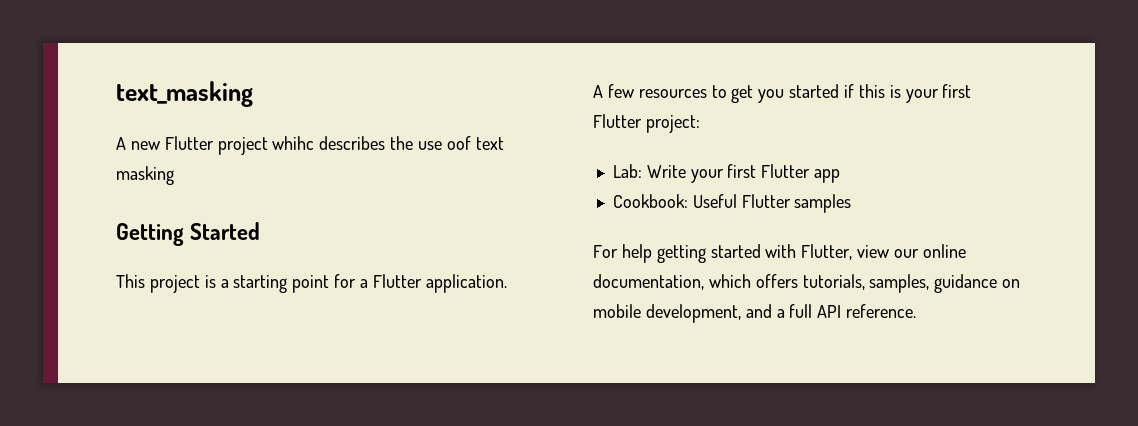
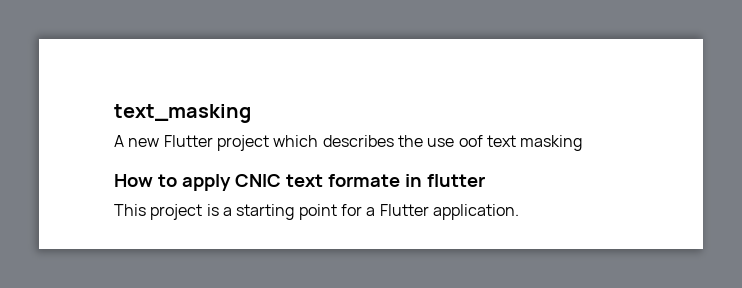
- A new Flutter project whihc describes the use oof text masking
+ A new Flutter project which describes the use oof text masking
- Getting Started
+ How to apply CNIC text formate in flutter
- A few resources to get you started if this is your first Flutter project:
- Lab: Write your first Flutter app
- Cookbook: Useful Flutter samples
- For help getting started with Flutter, view our online documentation, which offers tutorials, samples, guidance on mobile development, and a full API reference.

